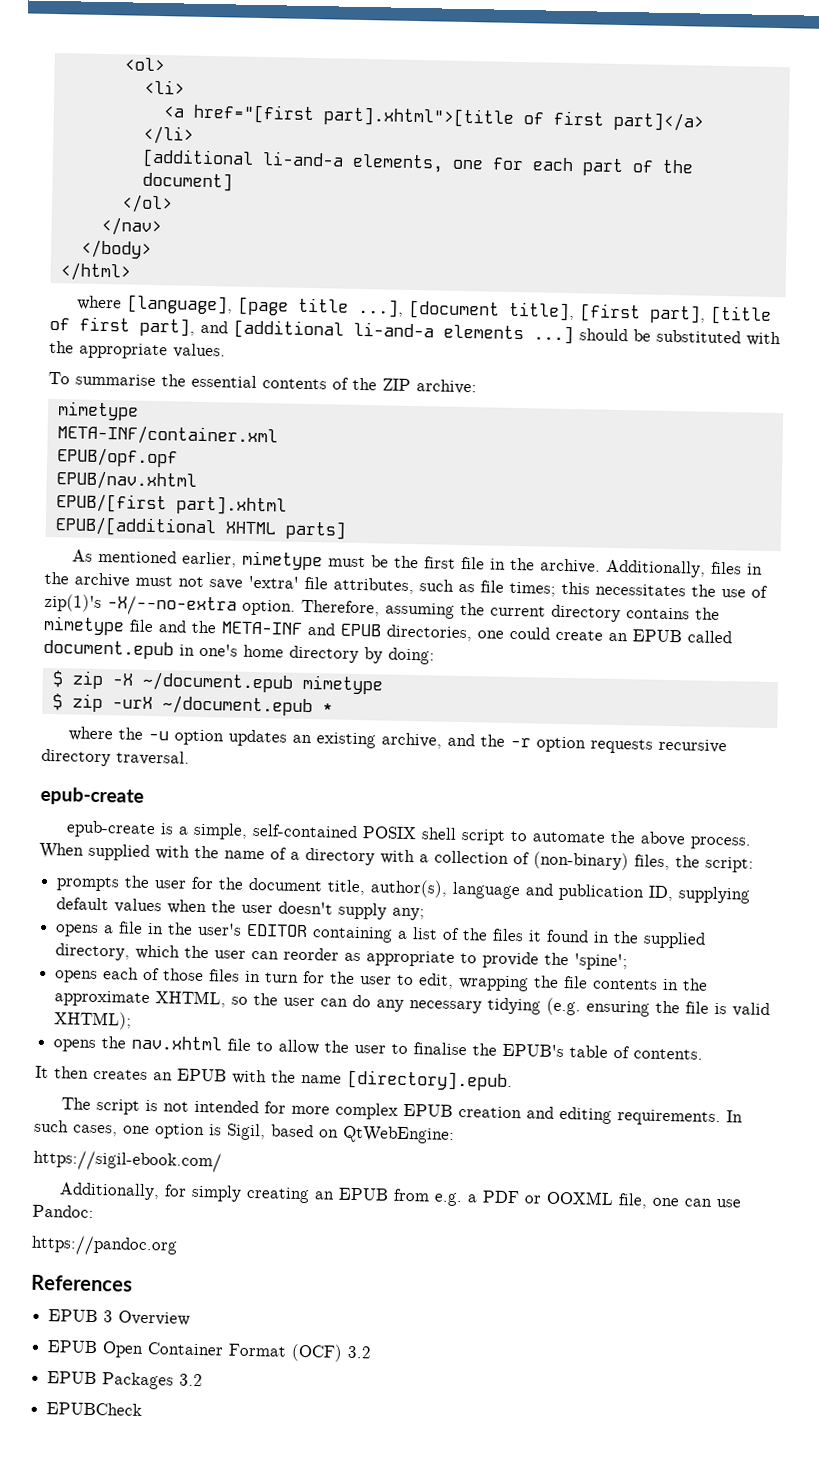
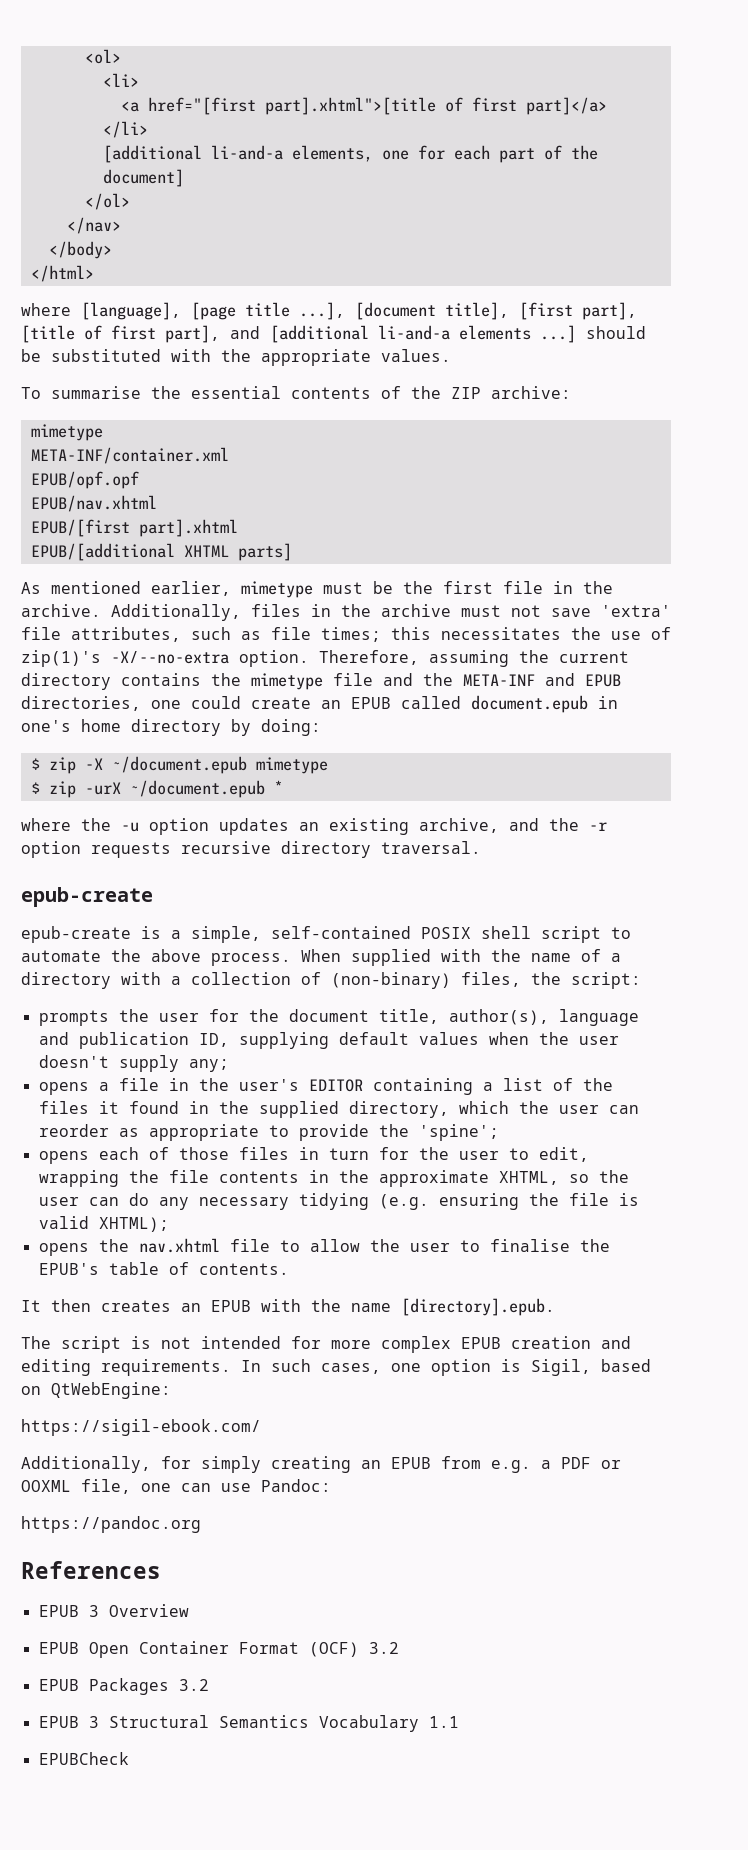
+ EPUB 3 Structural Semantics Vocabulary 1.1

